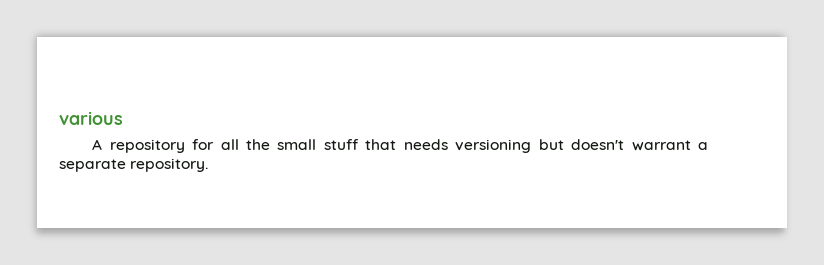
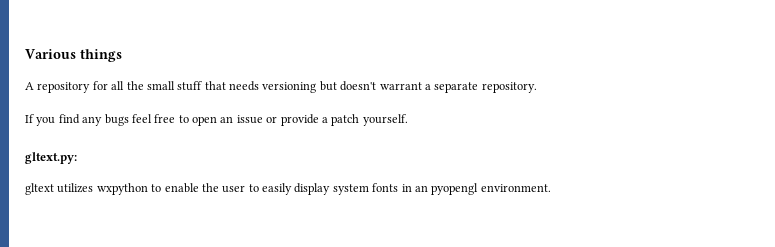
- various
+ Various things
+ If you find any bugs feel free to open an issue or provide a patch yourself.
+ gltext.py:
+ gltext utilizes wxpython to enable the user to easily display system fonts in an pyopengl environment.

